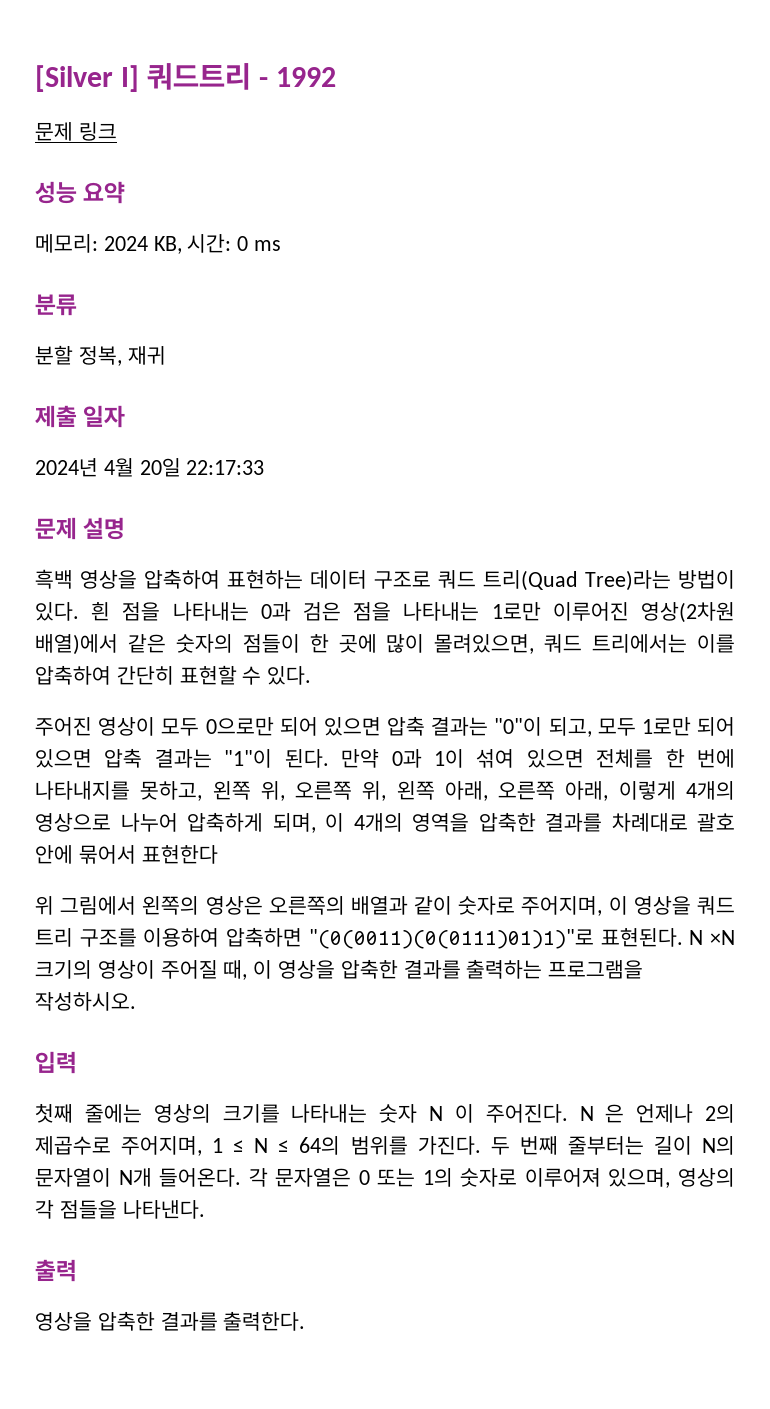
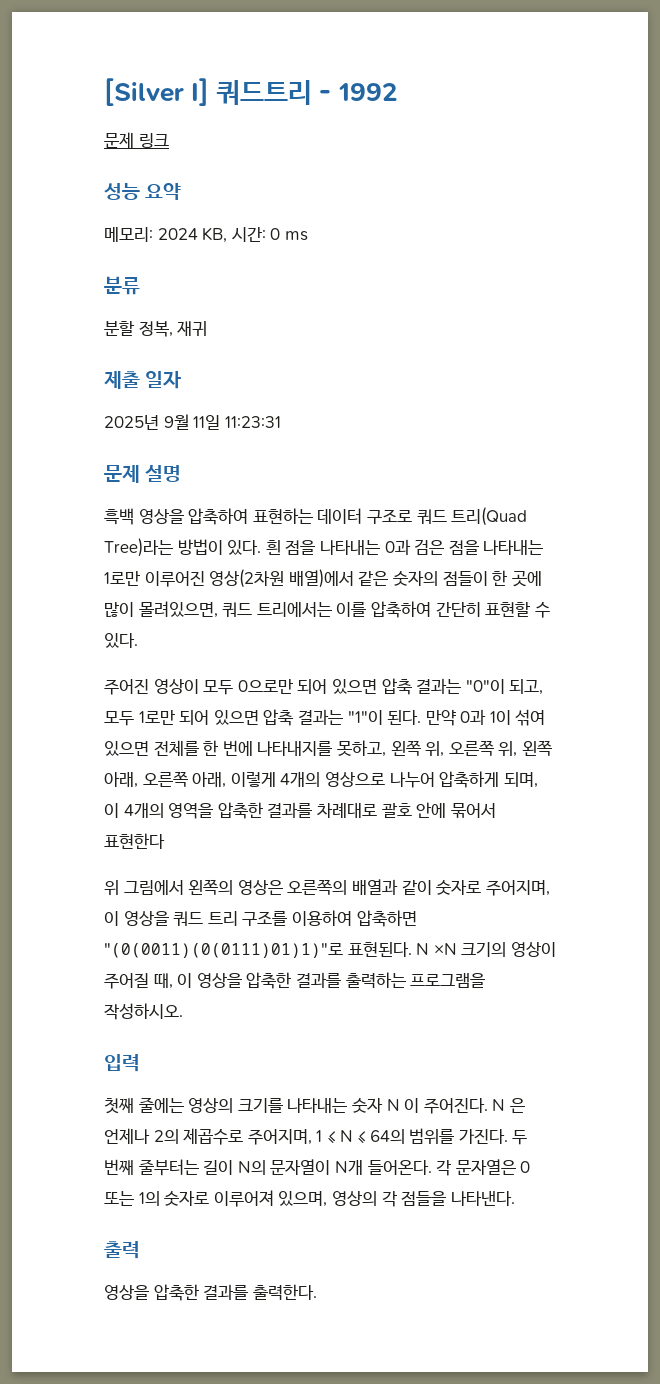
- 2024년 4월 20일 22:17:33
+ 2025년 9월 11일 11:23:31

